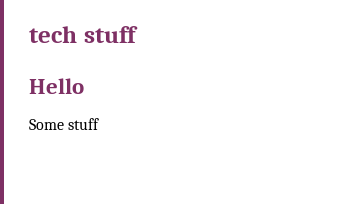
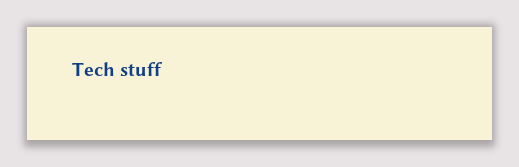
- tech stuff
- Hello
- Some stuff
+ Tech stuff

